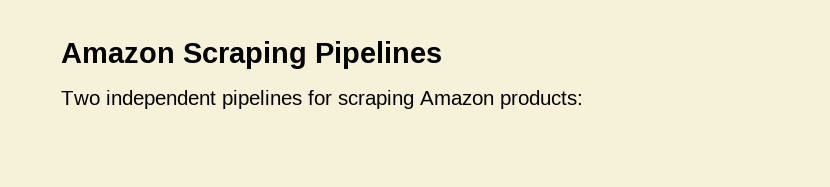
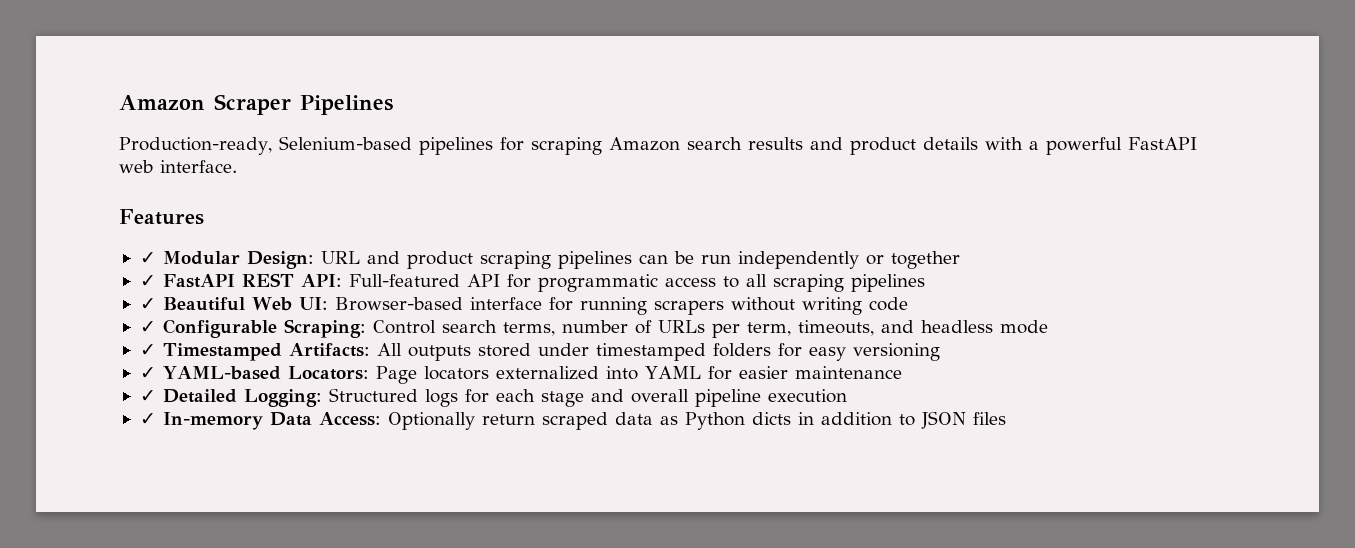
- Amazon Scraping Pipelines
+ Amazon Scraper Pipelines
- Two independent pipelines for scraping Amazon products:
+ Production-ready, Selenium-based pipelines for scraping Amazon search results and product details with a powerful FastAPI web interface.
+ Features
+ ✓ Modular Design: URL and product scraping pipelines can be run independently or together
+ ✓ FastAPI REST API: Full-featured API for programmatic access to all scraping pipelines
+ ✓ Beautiful Web UI: Browser-based interface for running scrapers without writing code
+ ✓ Configurable Scraping: Control search terms, number of URLs per term, timeouts, and headless mode
+ ✓ Timestamped Artifacts: All outputs stored under timestamped folders for easy versioning
+ ✓ YAML-based Locators: Page locators externalized into YAML for easier maintenance
+ ✓ Detailed Logging: Structured logs for each stage and overall pipeline execution
+ ✓ In-memory Data Access: Optionally return scraped data as Python dicts in addition to JSON files

